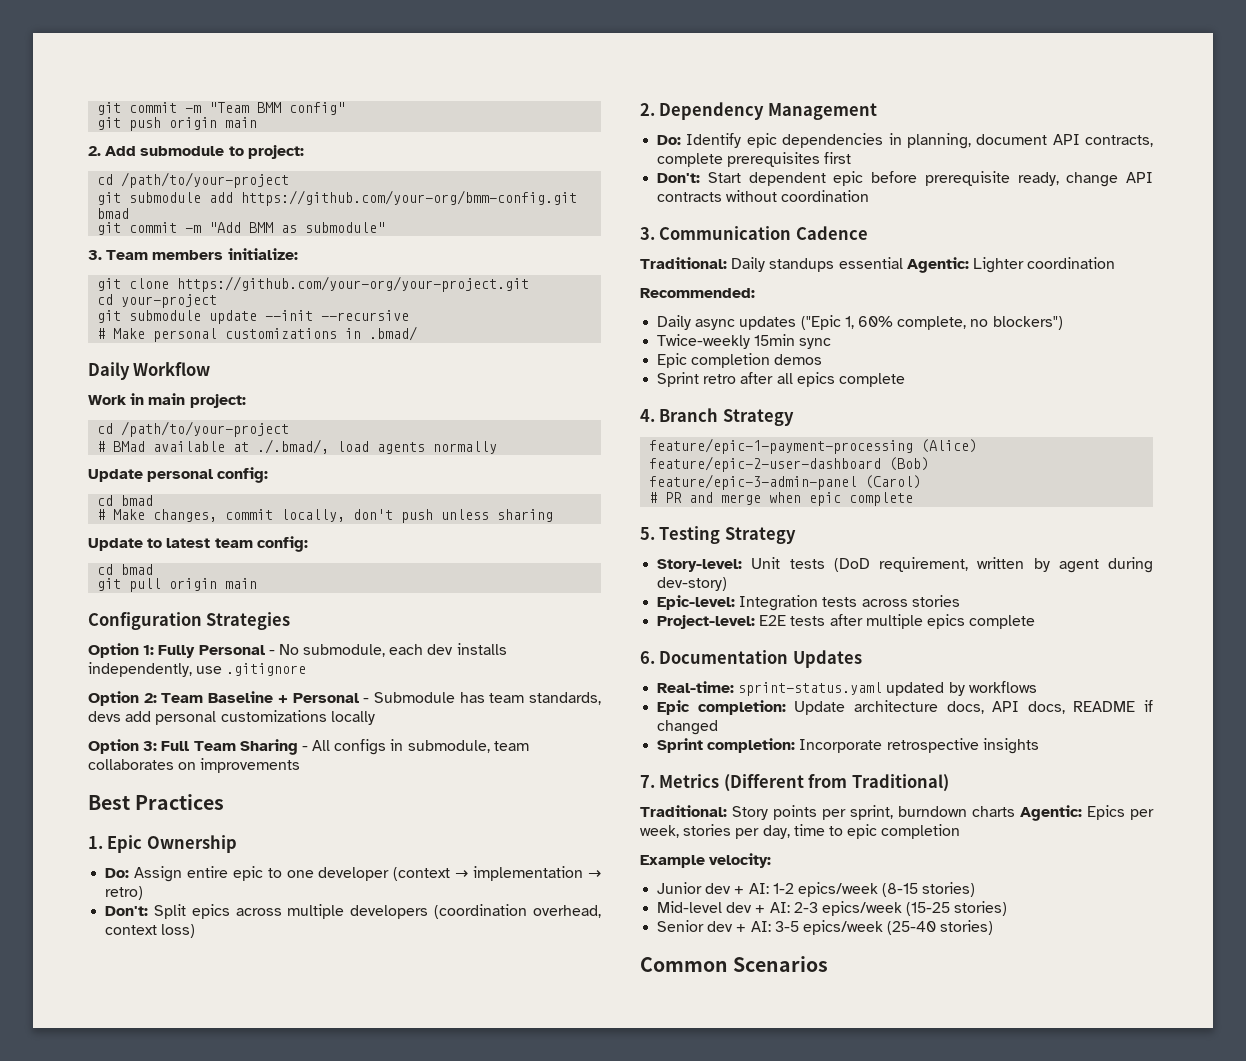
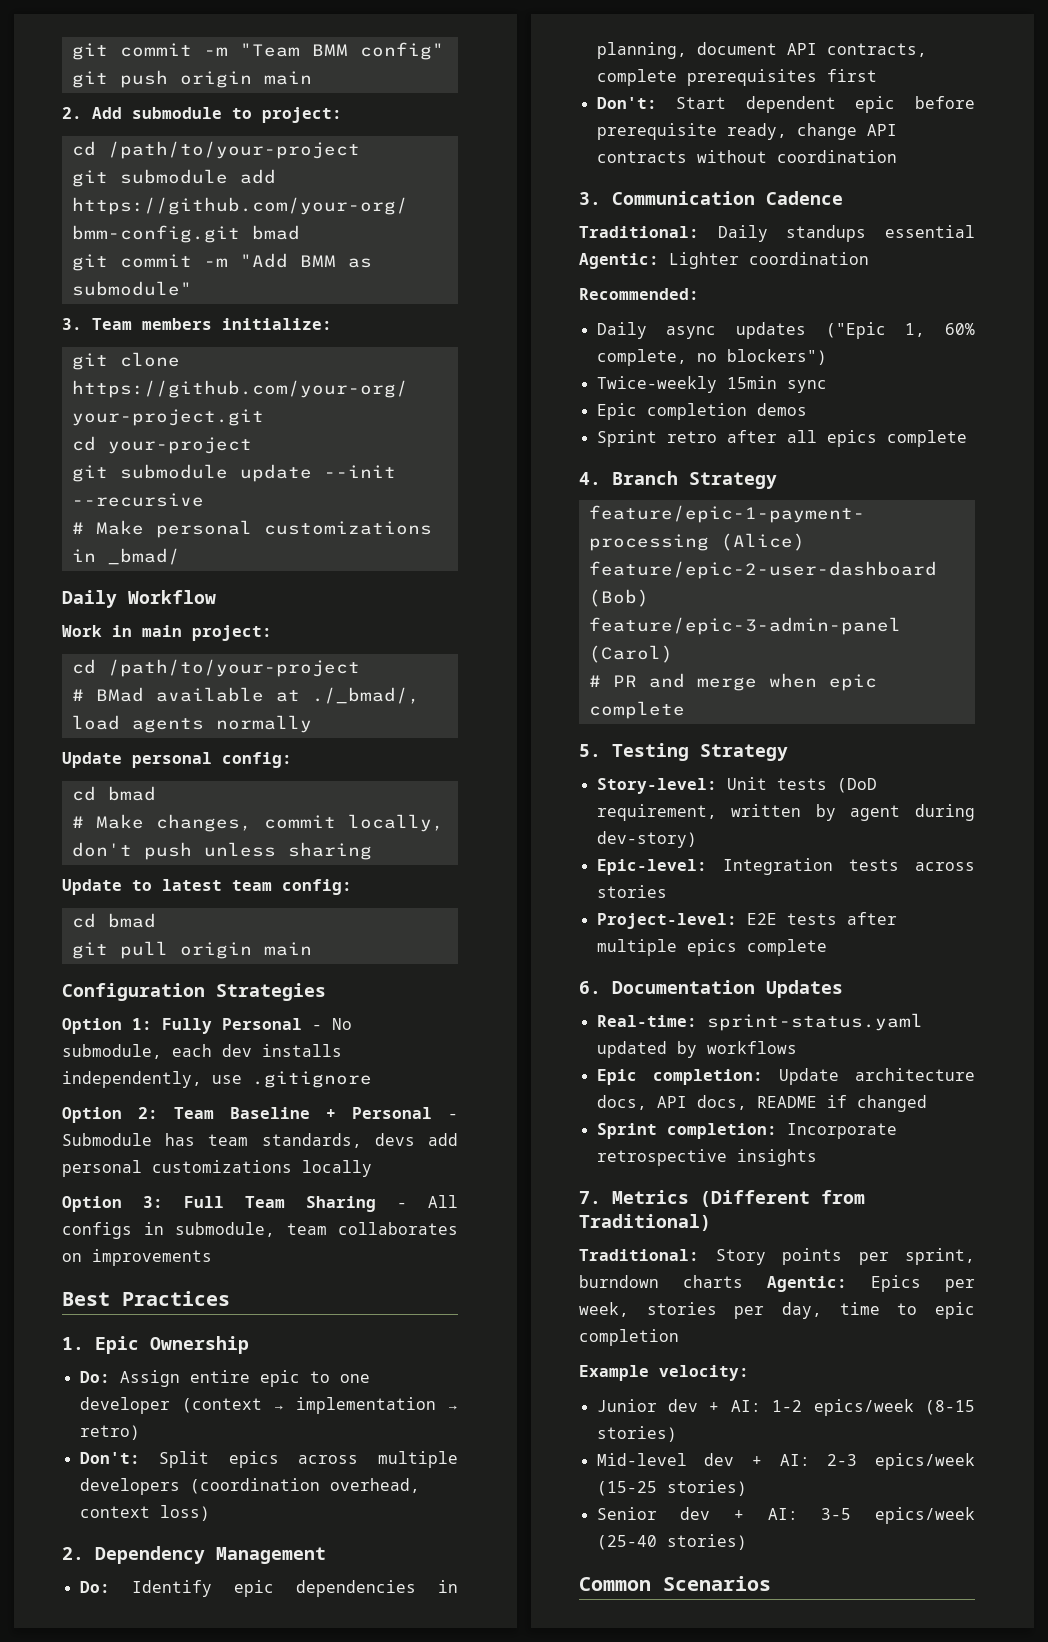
- # Make personal customizations in .bmad/
+ # Make personal customizations in _bmad/
- # BMad available at ./.bmad/, load agents normally
+ # BMad available at ./_bmad/, load agents normally

